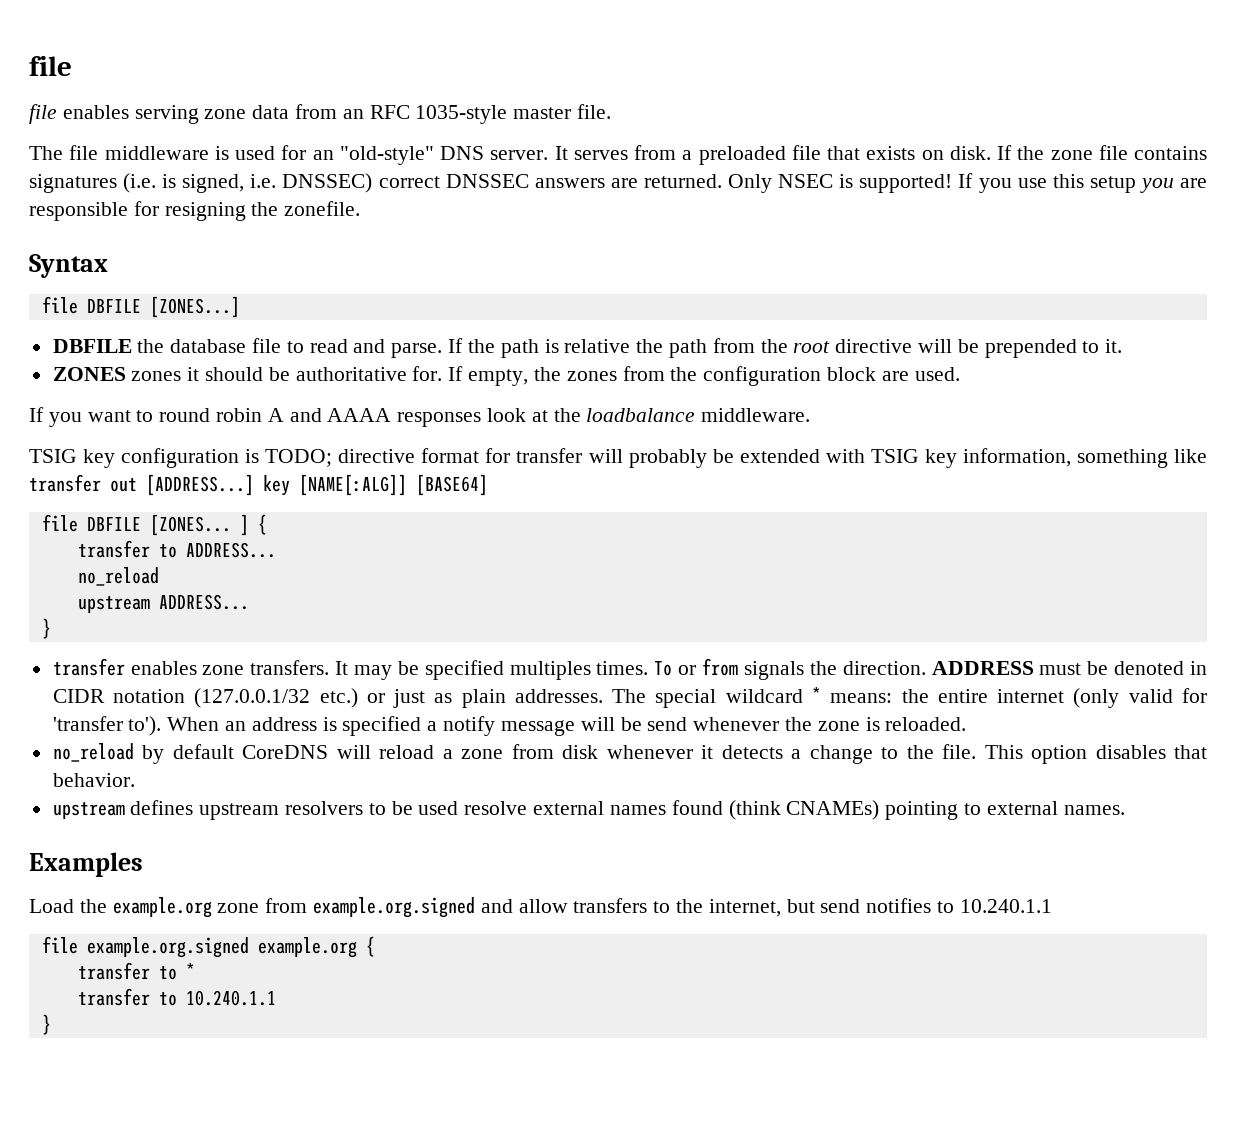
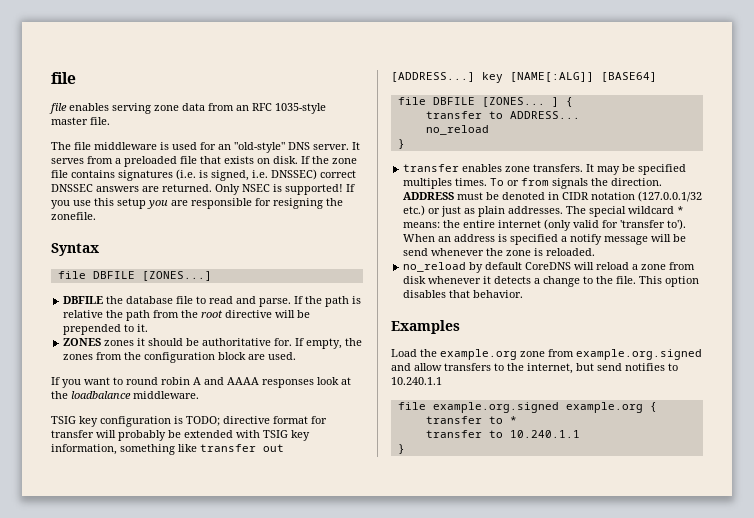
- upstream ADDRESS...
- upstream defines upstream resolvers to be used resolve external names found (think CNAMEs) pointing to external names.

